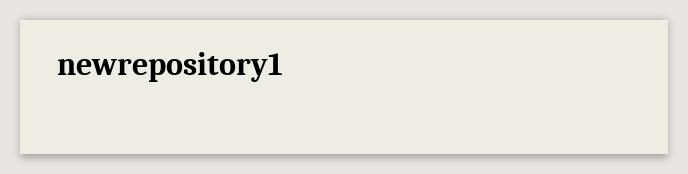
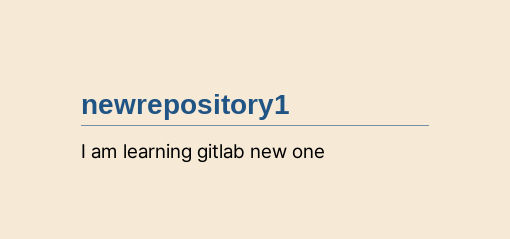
+ I am learning gitlab new one

